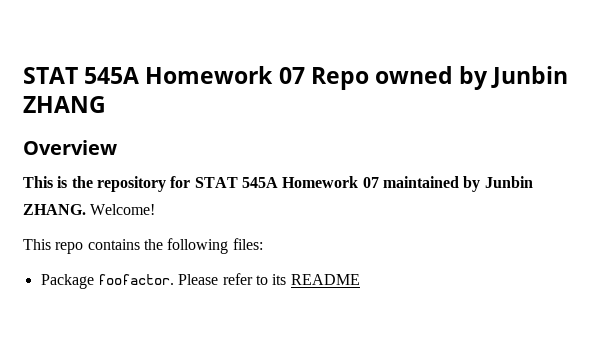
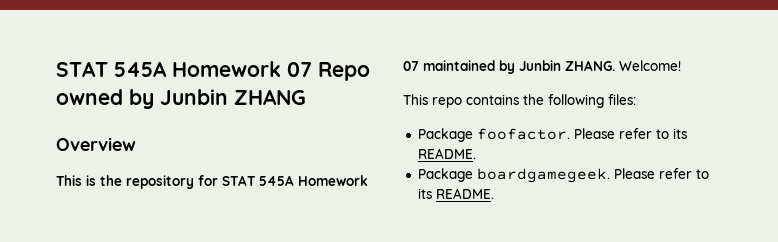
- Package foofactor. Please refer to its README
+ Package foofactor. Please refer to its README.
+ Package boardgamegeek. Please refer to its README.

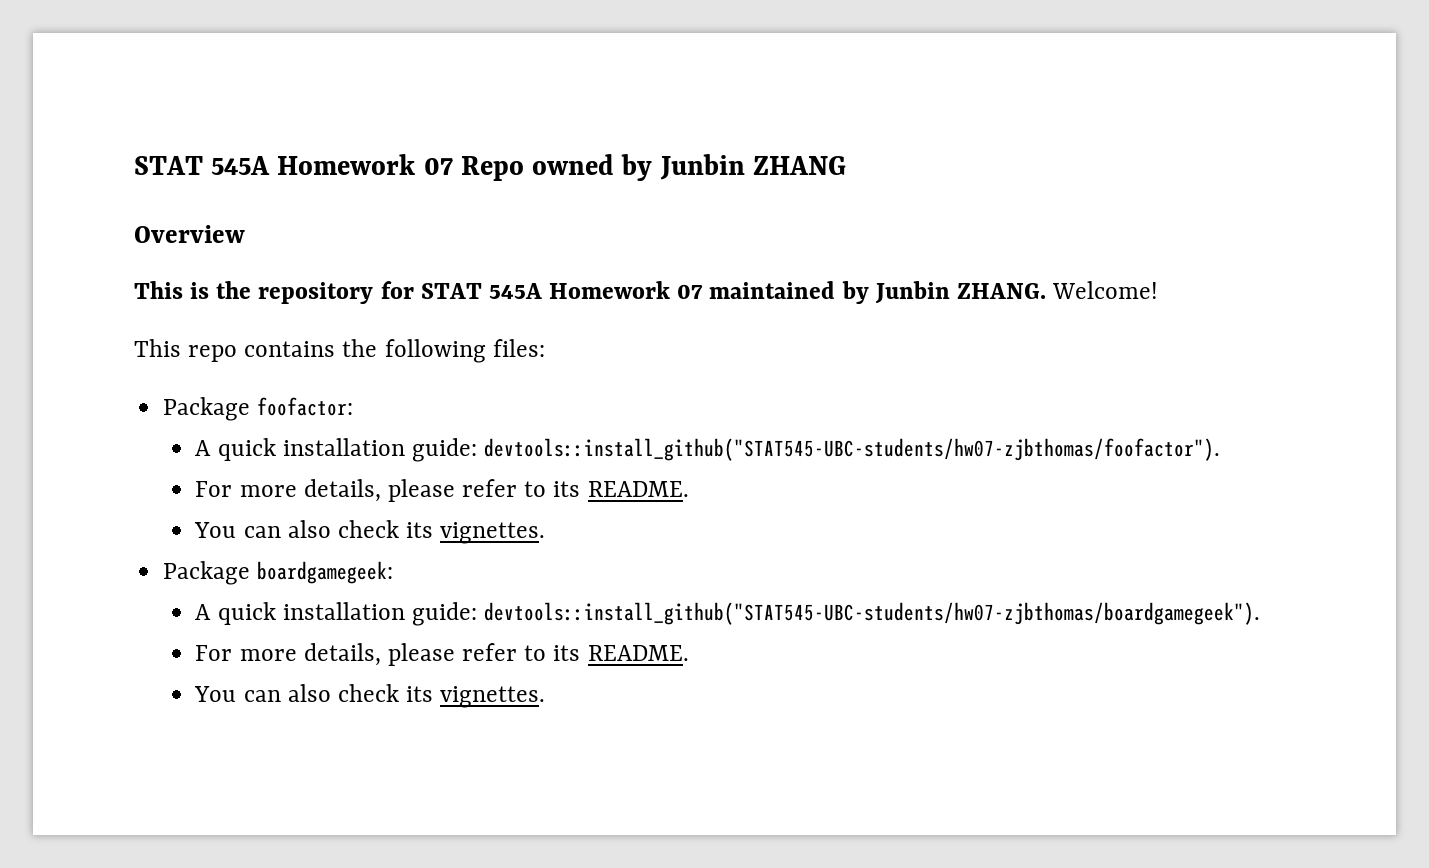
- Package foofactor. Please refer to its README.
- Package boardgamegeek. Please refer to its README.
+ Package foofactor:
+ A quick installation guide: devtools::install_github("STAT545-UBC-students/hw07-zjbthomas/foofactor").
+ For more details, please refer to its README.
+ You can also check its vignettes.
+ Package boardgamegeek:
+ A quick installation guide: devtools::install_github("STAT545-UBC-students/hw07-zjbthomas/boardgamegeek").
+ For more details, please refer to its README.
+ You can also check its vignettes.

